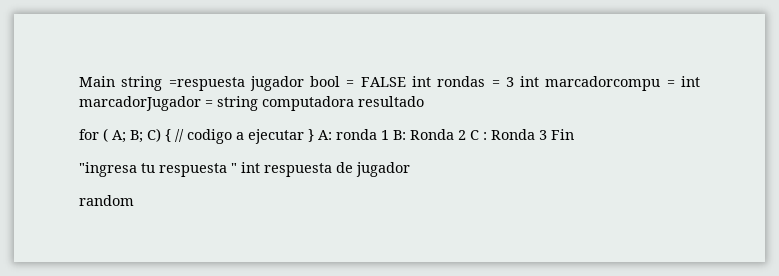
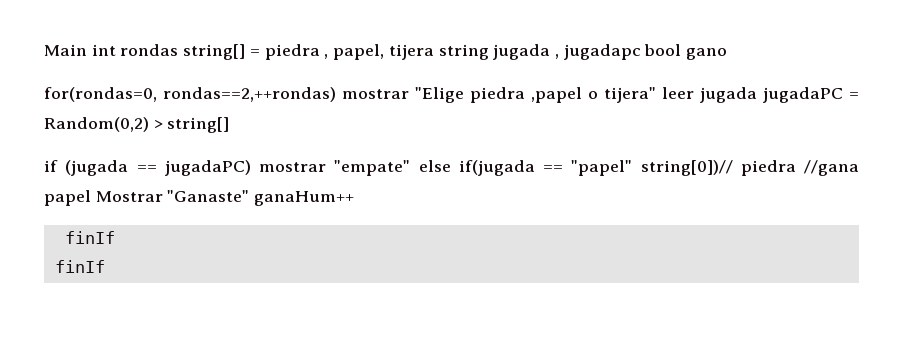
- Main string =respuesta jugador bool = FALSE int rondas = 3 int marcadorcompu = int marcadorJugador = string computadora resultado
- for ( A; B; C) { // codigo a ejecutar } A: ronda 1 B: Ronda 2 C : Ronda 3 Fin
- "ingresa tu respuesta " int respuesta de jugador
- random
+ Main int rondas string[] = piedra , papel, tijera string jugada , jugadapc bool gano
+ for(rondas=0, rondas==2,++rondas) mostrar "Elige piedra ,papel o tijera" leer jugada jugadaPC = Random(0,2) > string[]
+ if (jugada == jugadaPC) mostrar "empate" else if(jugada == "papel" string[0])// piedra //gana papel Mostrar "Ganaste" ganaHum++
+ finIf
+ finIf

